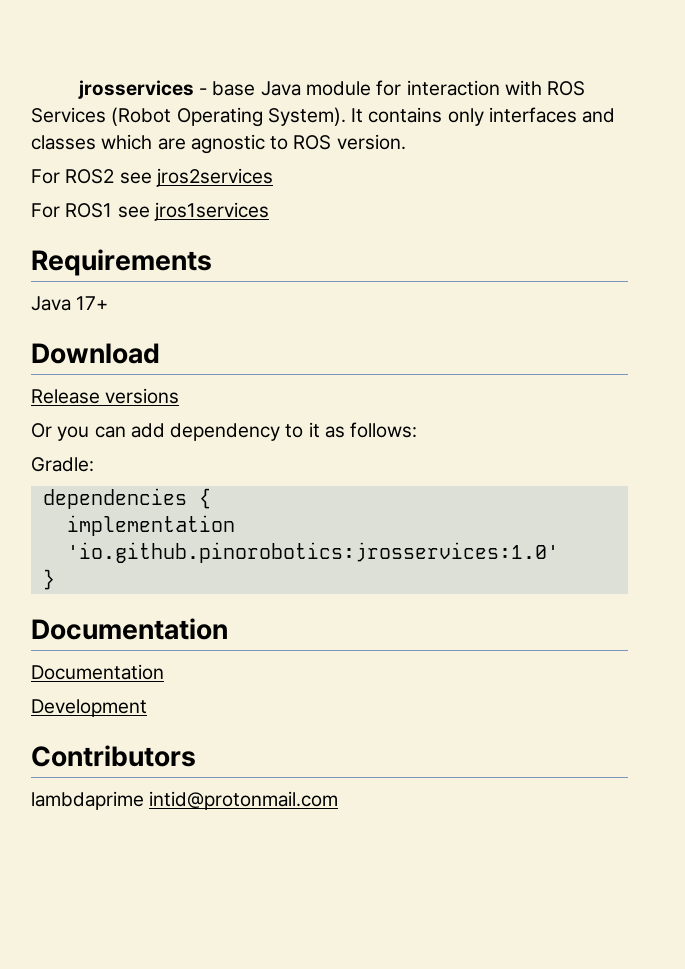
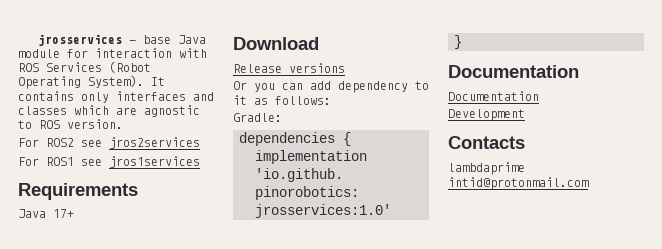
- Contributors
+ Contacts

